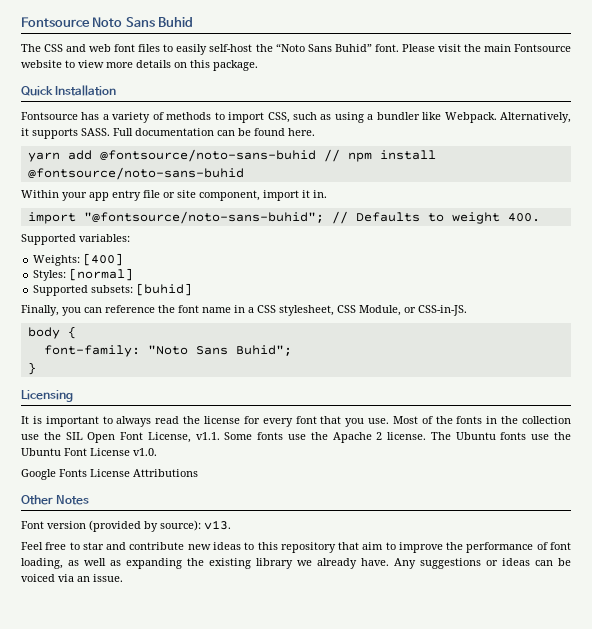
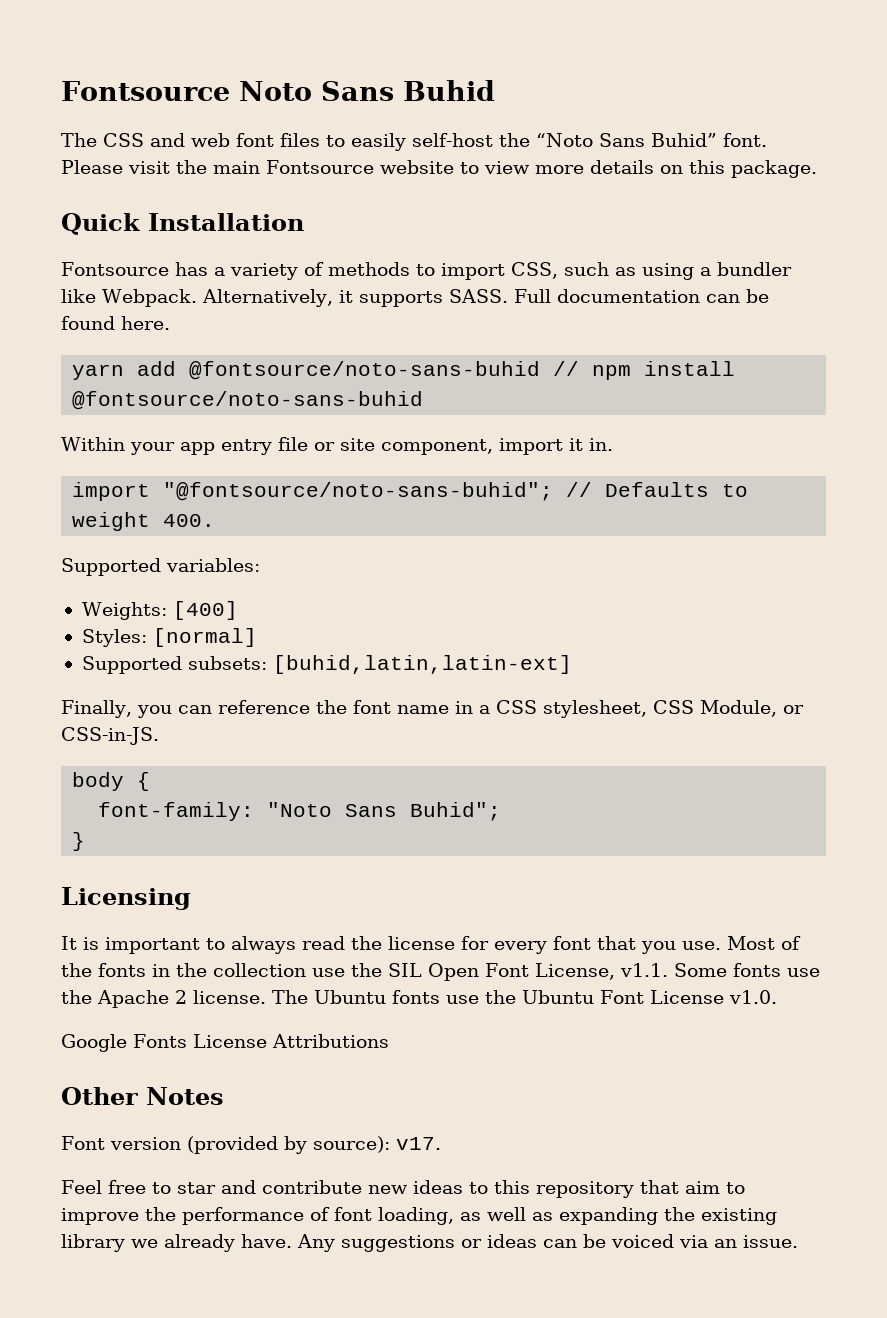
- Supported subsets: [buhid]
+ Supported subsets: [buhid,latin,latin-ext]
- Font version (provided by source): v13.
+ Font version (provided by source): v17.

